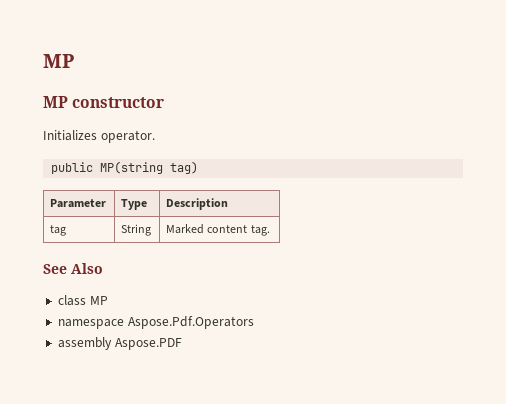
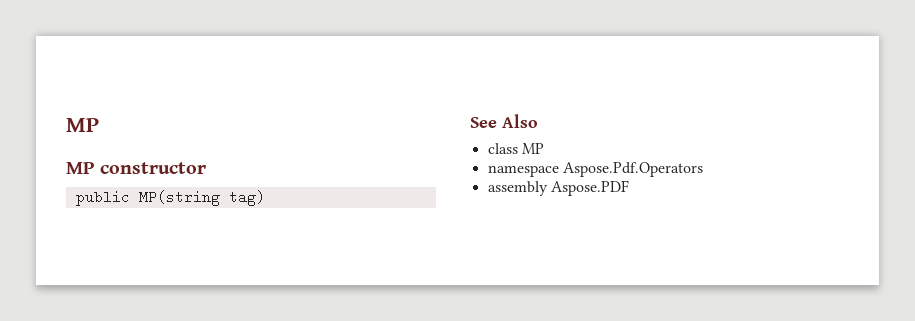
- Initializes operator.
- Parameter | Type | Description
- tag | String | Marked content tag.

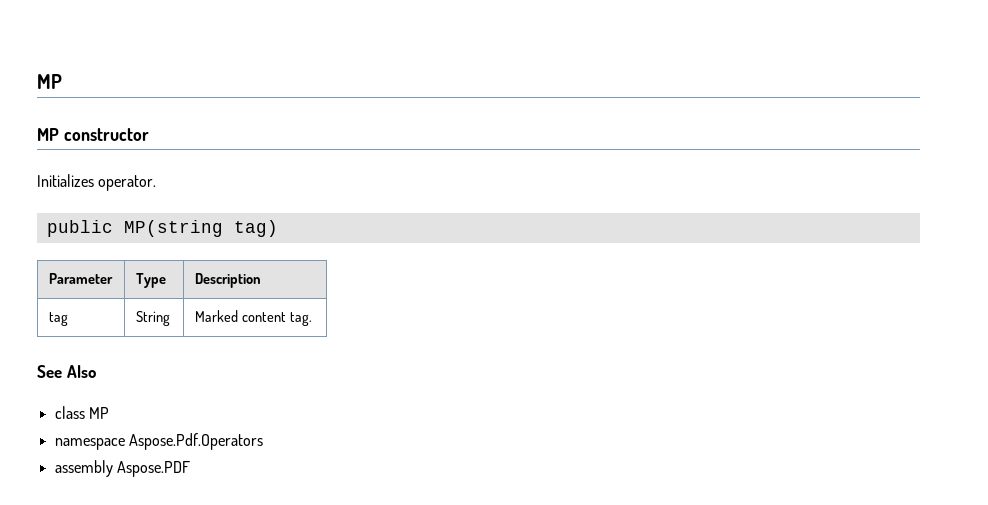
+ Initializes operator.
+ Parameter | Type | Description
+ tag | String | Marked content tag.

